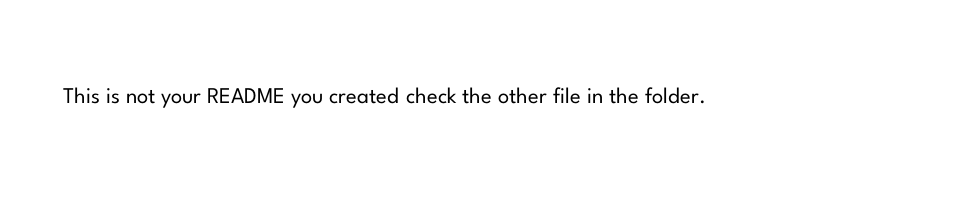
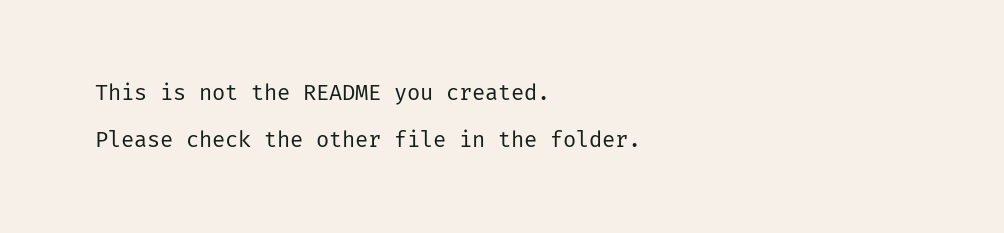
- This is not your README you created check the other file in the folder.
+ This is not the README you created.
+ Please check the other file in the folder.

